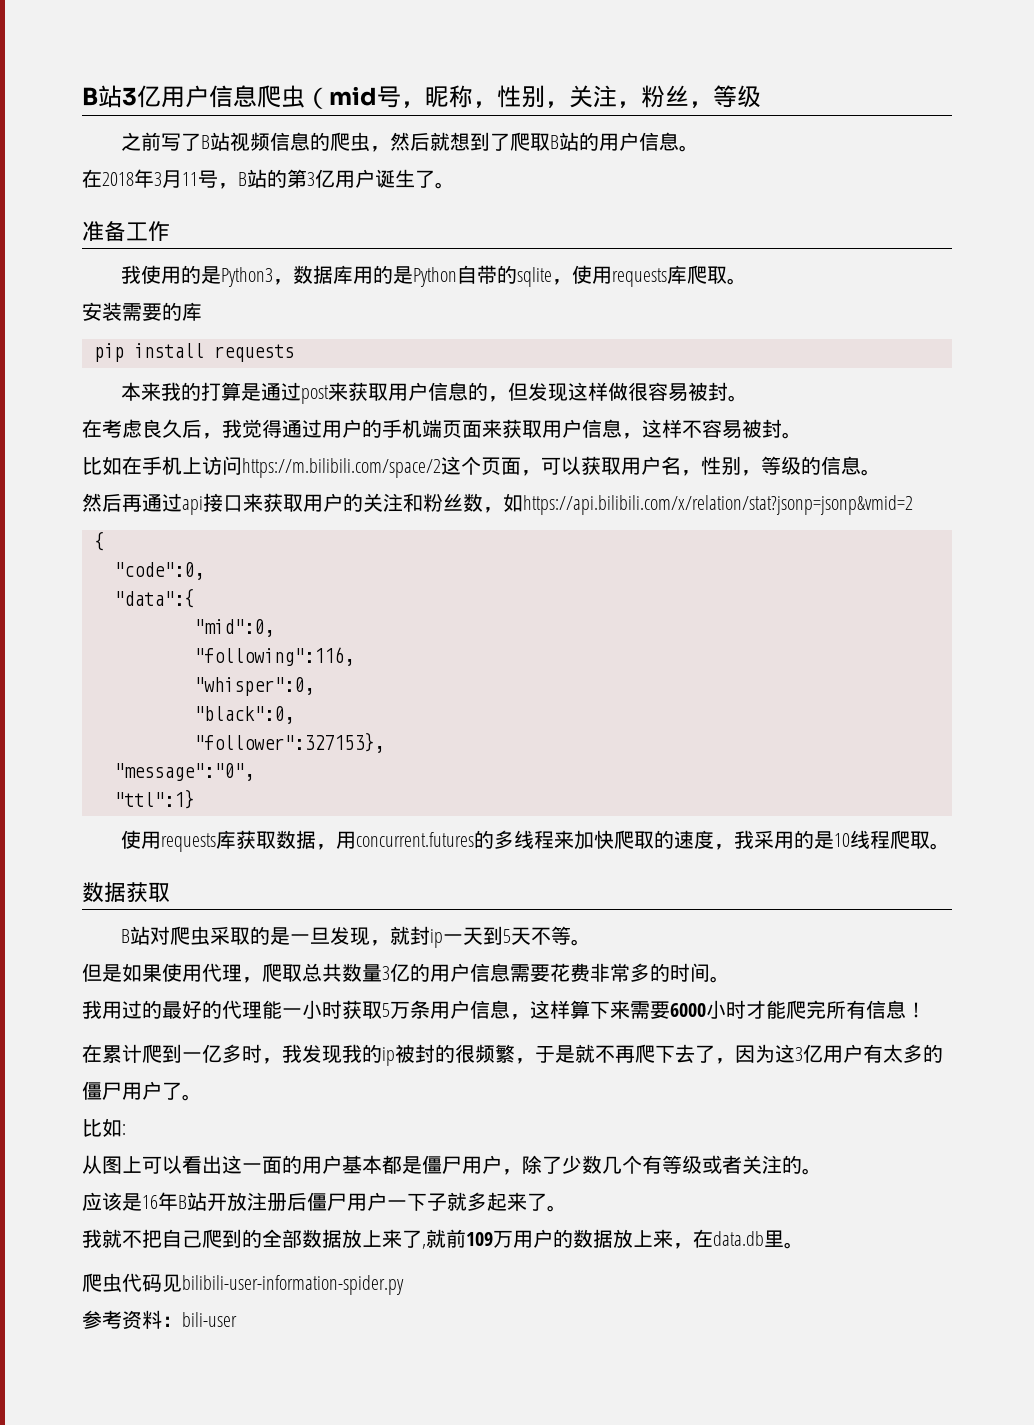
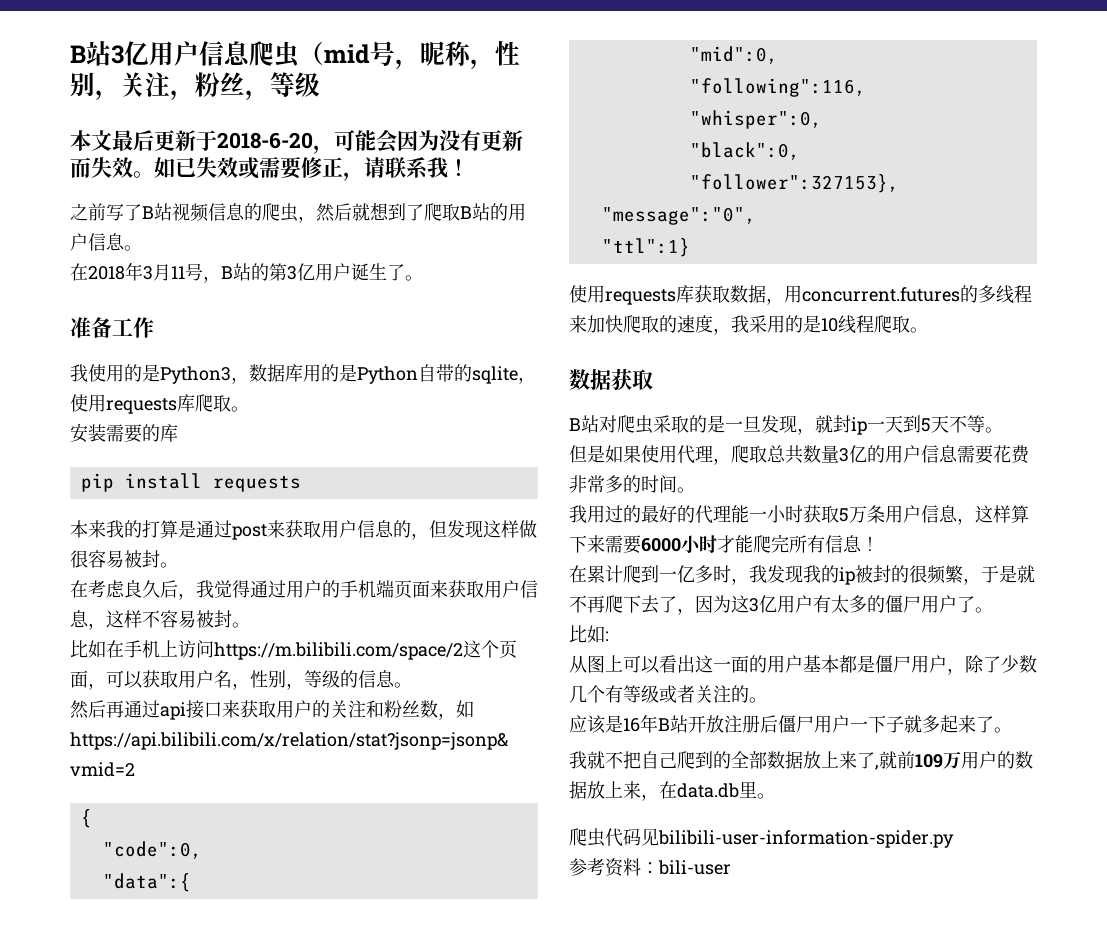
+ 本文最后更新于2018-6-20，可能会因为没有更新而失效。如已失效或需要修正，请联系我！

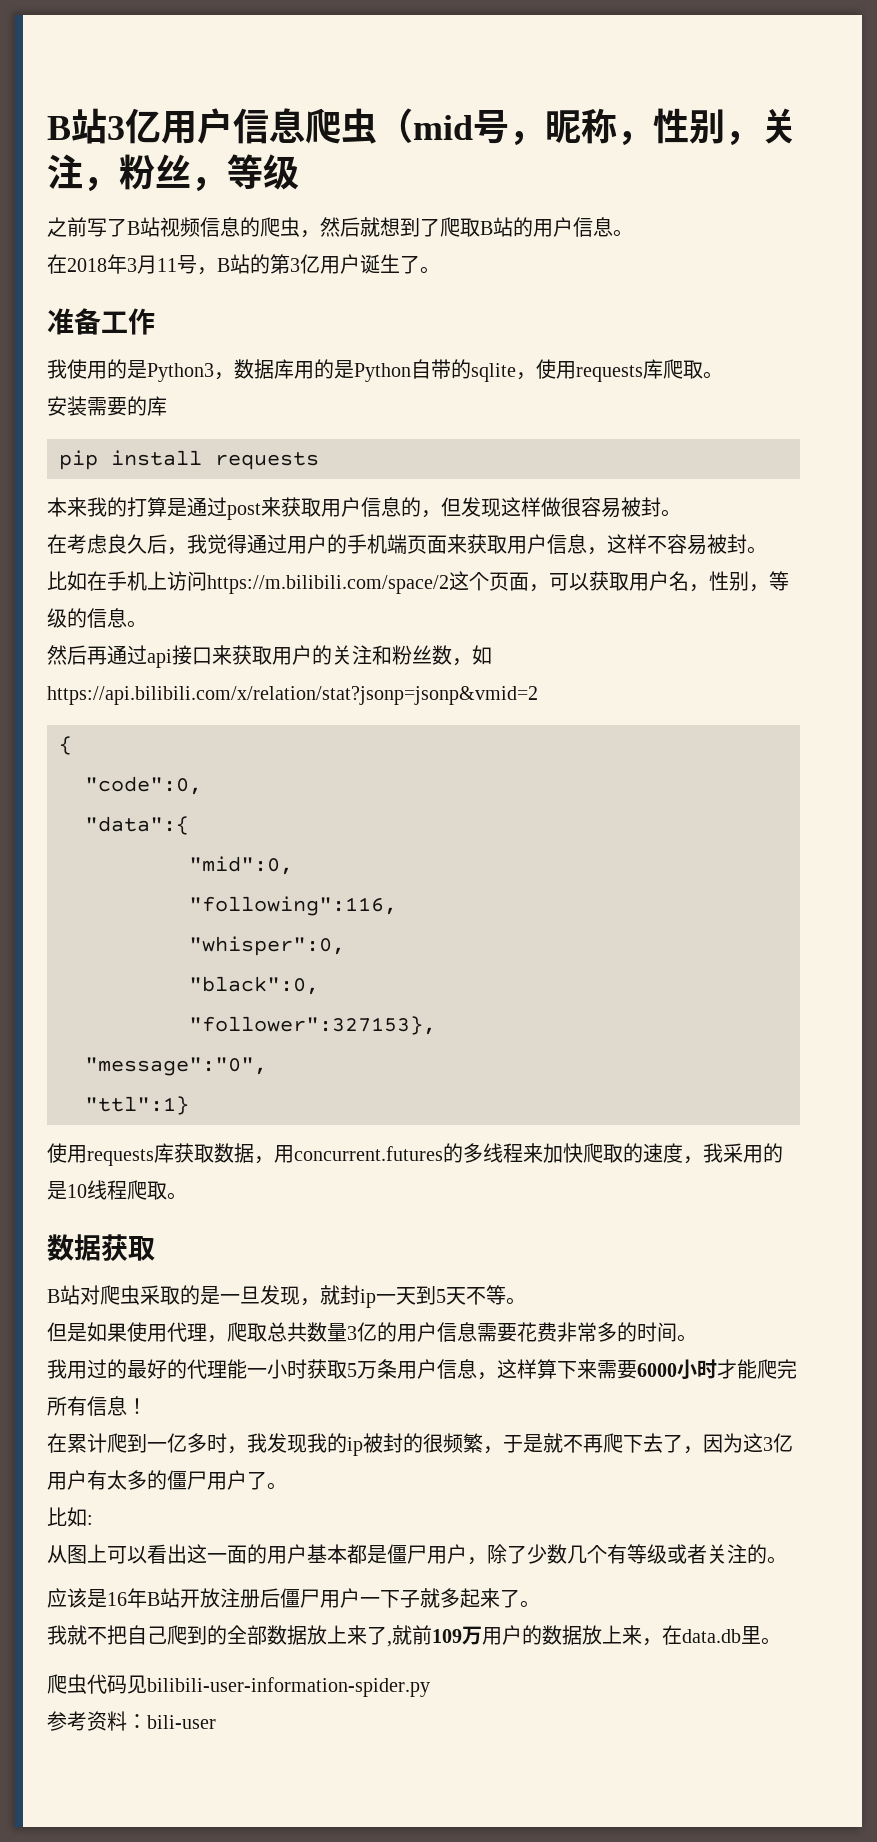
- 本文最后更新于2018-6-20，可能会因为没有更新而失效。如已失效或需要修正，请联系我！

